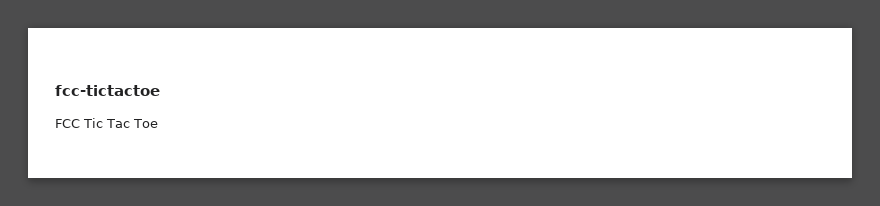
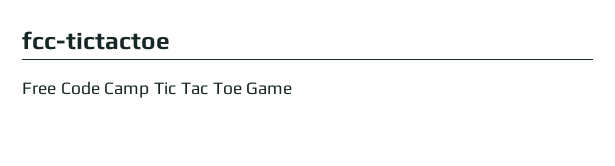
- FCC Tic Tac Toe
+ Free Code Camp Tic Tac Toe Game

